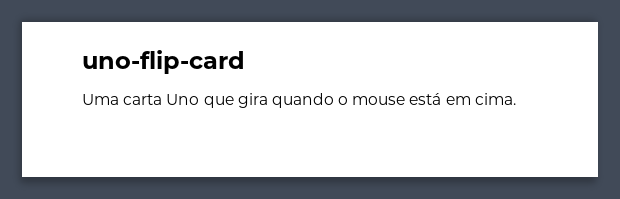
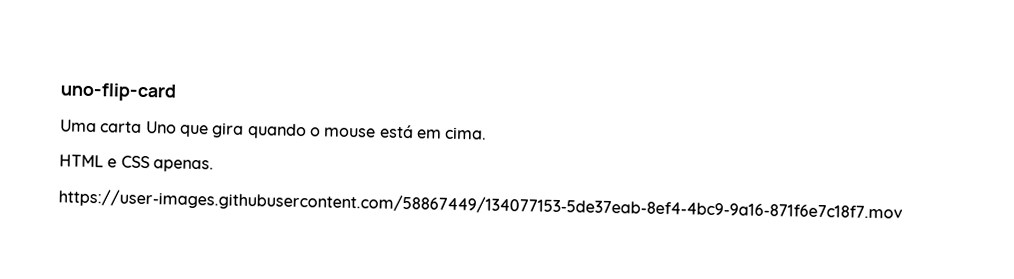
+ HTML e CSS apenas.
+ https://user-images.githubusercontent.com/58867449/134077153-5de37eab-8ef4-4bc9-9a16-871f6e7c18f7.mov

